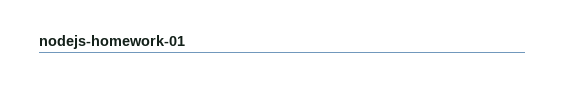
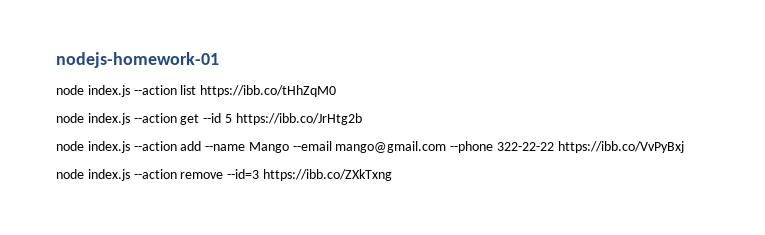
+ node index.js --action list https://ibb.co/tHhZqM0
+ node index.js --action get --id 5 https://ibb.co/JrHtg2b
+ node index.js --action add --name Mango --email mango@gmail.com --phone 322-22-22 https://ibb.co/VvPyBxj
+ node index.js --action remove --id=3 https://ibb.co/ZXkTxng

